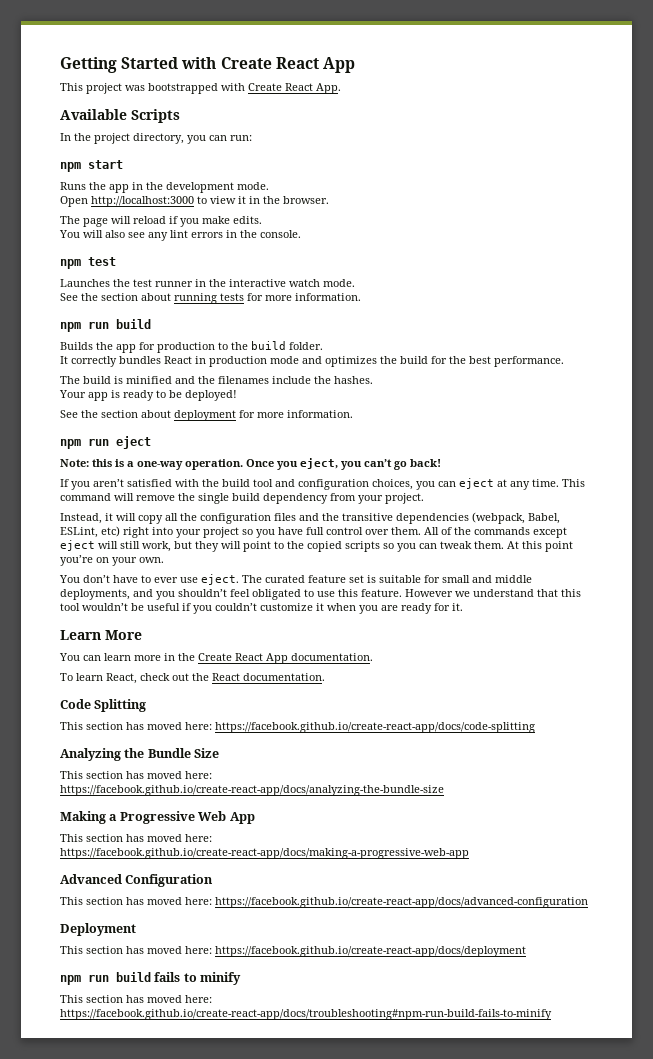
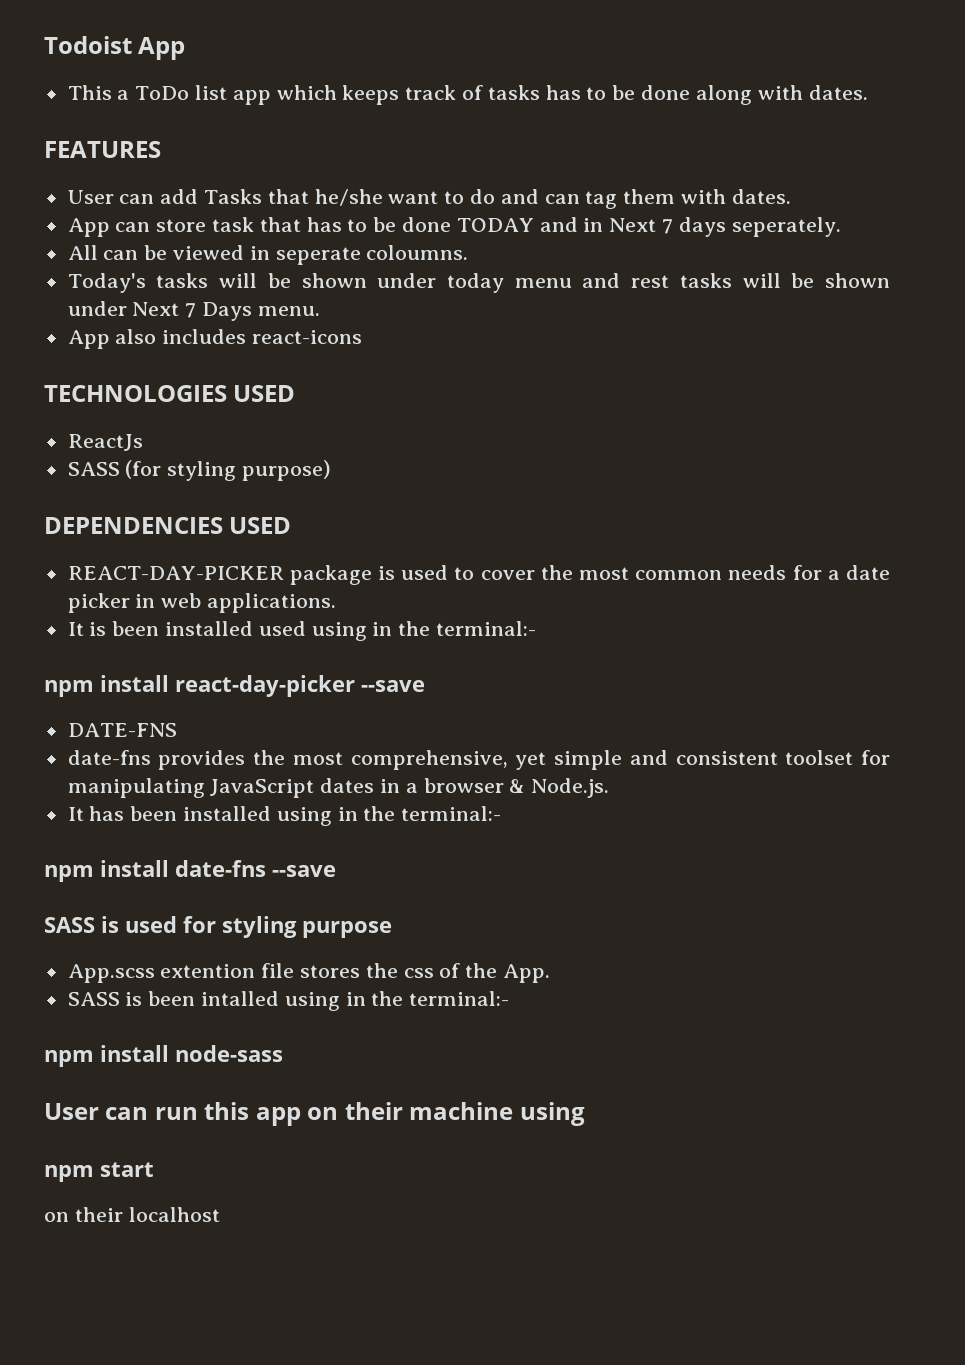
- Getting Started with Create React App
- This project was bootstrapped with Create React App.
- Available Scripts
- In the project directory, you can run:
+ Todoist App
+ This a ToDo list app which keeps track of tasks has to be done along with dates.
+ FEATURES
+ User can add Tasks that he/she want to do and can tag them with dates.
+ App can store task that has to be done TODAY and in Next 7 days seperately.
+ All can be viewed in seperate coloumns.
+ Today's tasks will be shown under today menu and rest tasks will be shown under Next 7 Days menu.
+ App also includes react-icons
+ TECHNOLOGIES USED
+ ReactJs
+ SASS (for styling purpose)
+ DEPENDENCIES USED
+ REACT-DAY-PICKER package is used to cover the most common needs for a date picker in web applications.
+ It is been installed used using in the terminal:-
+ npm install react-day-picker --save
+ DATE-FNS
+ date-fns provides the most comprehensive, yet simple and consistent toolset for manipulating JavaScript dates in a browser & Node.js.
+ It has been installed using in the terminal:-
+ npm install date-fns --save
+ SASS is used for styling purpose
+ App.scss extention file stores the css of the App.
+ SASS is been intalled using in the terminal:-
+ npm install node-sass
+ User can run this app on their machine using
  npm start
- Runs the app in the development mode.
- Open http://localhost:3000 to view it in the browser.
- The page will reload if you make edits.
- You will also see any lint errors in the console.
- npm test
- Launches the test runner in the interactive watch mode.
- See the section about running tests for more information.
- npm run build
- Builds the app for production to the build folder.
- It correctly bundles React in production mode and optimizes the build for the best performance.
- The build is minified and the filenames include the hashes.
- Your app is ready to be deployed!
- See the section about deployment for more information.
- npm run eject
- Note: this is a one-way operation. Once you eject, you can’t go back!
- If you aren’t satisfied with the build tool and configuration choices, you can eject at any time. This command will remove the single build dependency from your project.
- Instead, it will copy all the configuration files and the transitive dependencies (webpack, Babel, ESLint, etc) right into your project so you have full control over them. All of the commands except eject will still work, but they will point to the copied scripts so you can tweak them. At this point you’re on your own.
- You don’t have to ever use eject. The curated feature set is suitable for small and middle deployments, and you shouldn’t feel obligated to use this feature. However we understand that this tool wouldn’t be useful if you couldn’t customize it when you are ready for it.
- Learn More
- You can learn more in the Create React App documentation.
- To learn React, check out the React documentation.
- Code Splitting
- This section has moved here: https://facebook.github.io/create-react-app/docs/code-splitting
- Analyzing the Bundle Size
- This section has moved here: https://facebook.github.io/create-react-app/docs/analyzing-the-bundle-size
- Making a Progressive Web App
- This section has moved here: https://facebook.github.io/create-react-app/docs/making-a-progressive-web-app
- Advanced Configuration
- This section has moved here: https://facebook.github.io/create-react-app/docs/advanced-configuration
- Deployment
- This section has moved here: https://facebook.github.io/create-react-app/docs/deployment
- npm run build fails to minify
- This section has moved here: https://facebook.github.io/create-react-app/docs/troubleshooting#npm-run-build-fails-to-minify
+ on their localhost

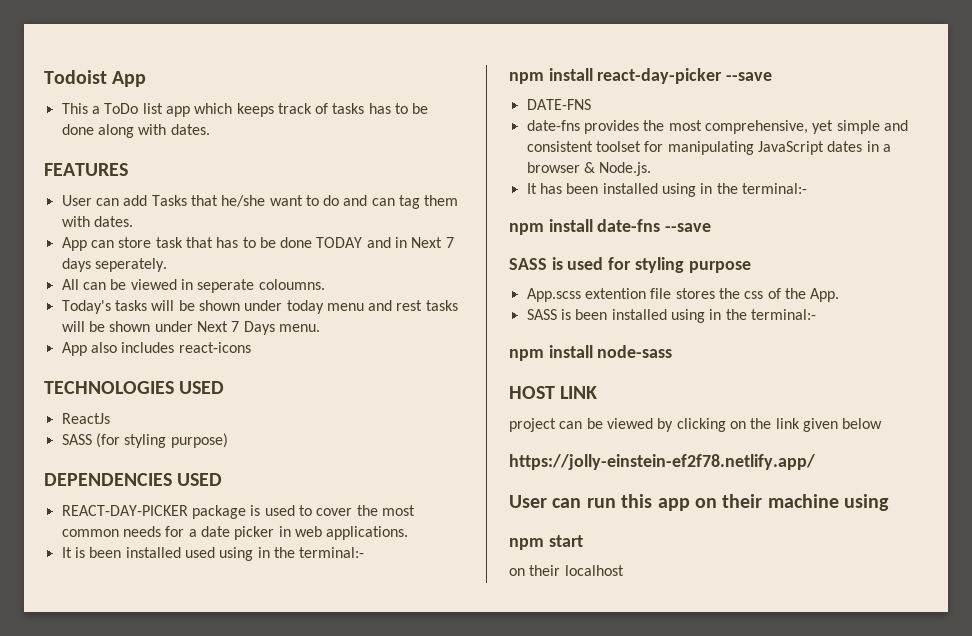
- SASS is been intalled using in the terminal:-
+ SASS is been installed using in the terminal:-
+ HOST LINK
+ project can be viewed by clicking on the link given below
+ https://jolly-einstein-ef2f78.netlify.app/

